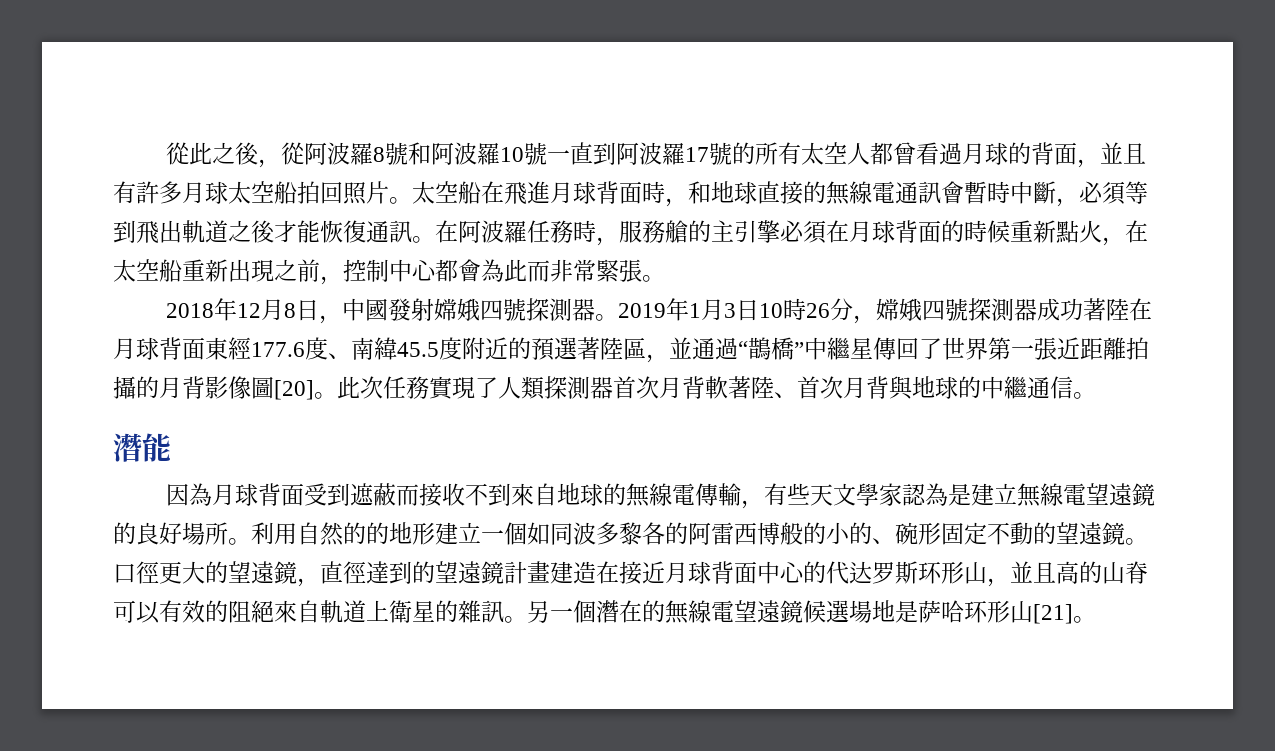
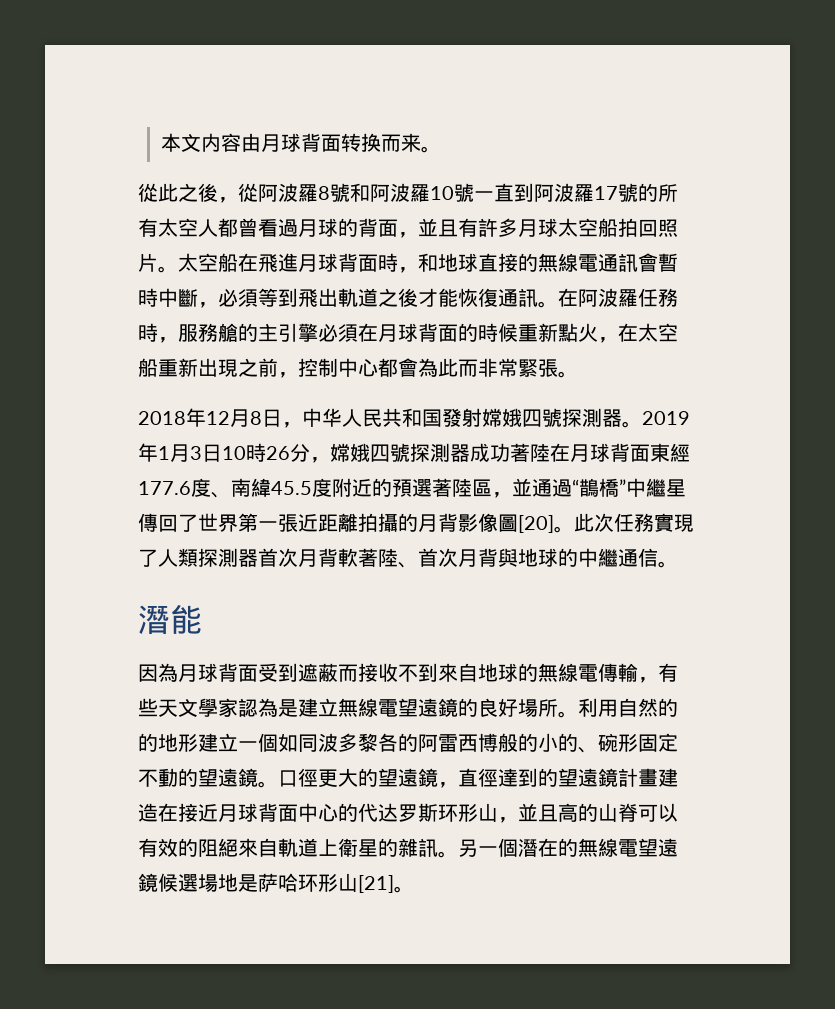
+ 本文内容由月球背面转换而来。
- 2018年12月8日，中國發射嫦娥四號探測器。
+ 2018年12月8日，中华人民共和国發射嫦娥四號探測器。

